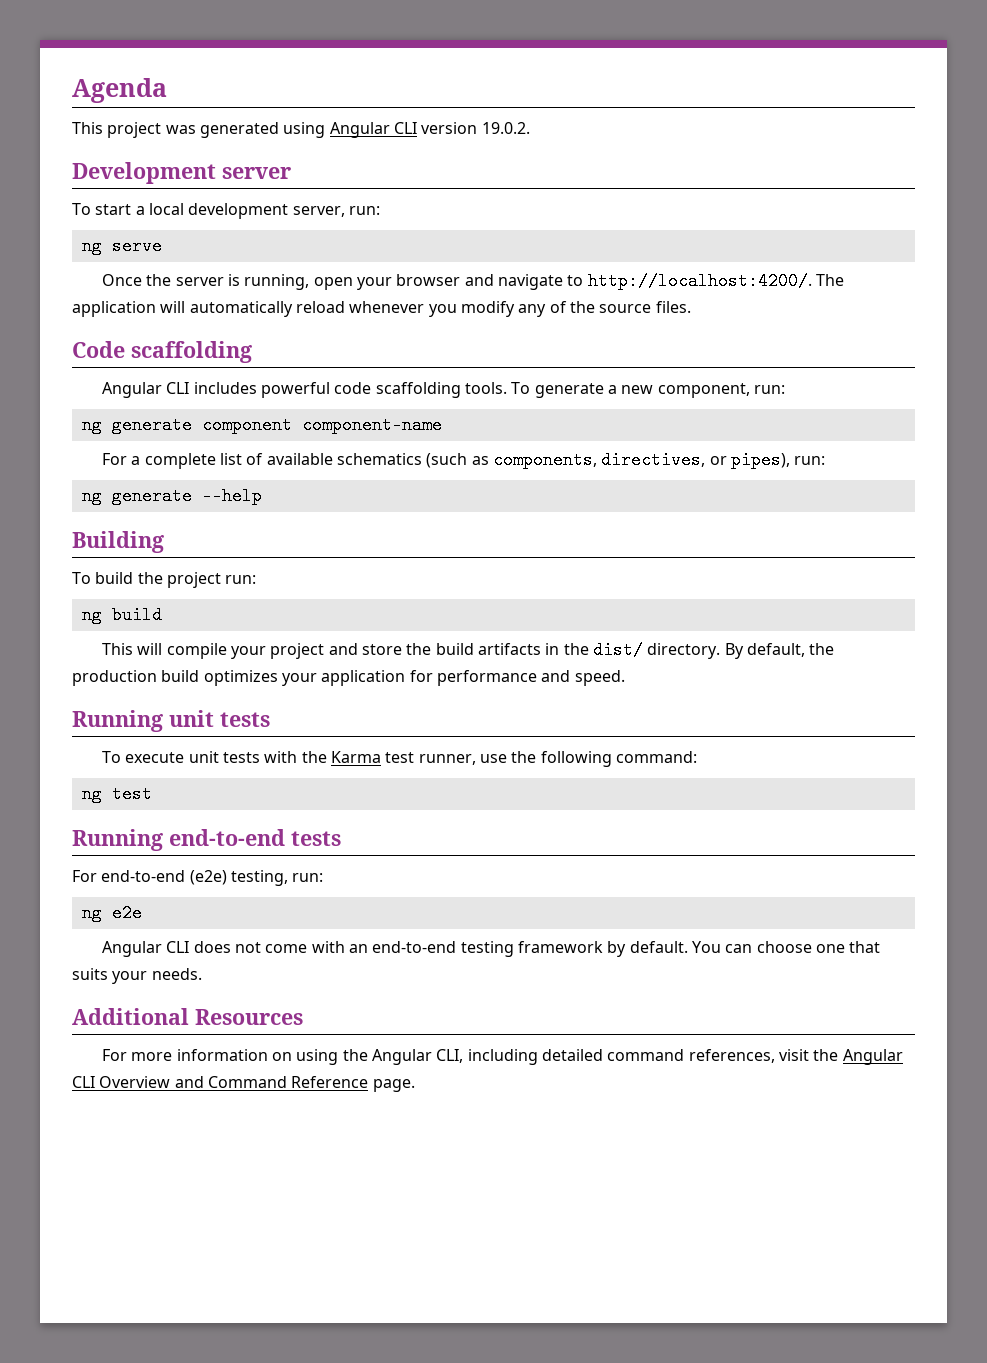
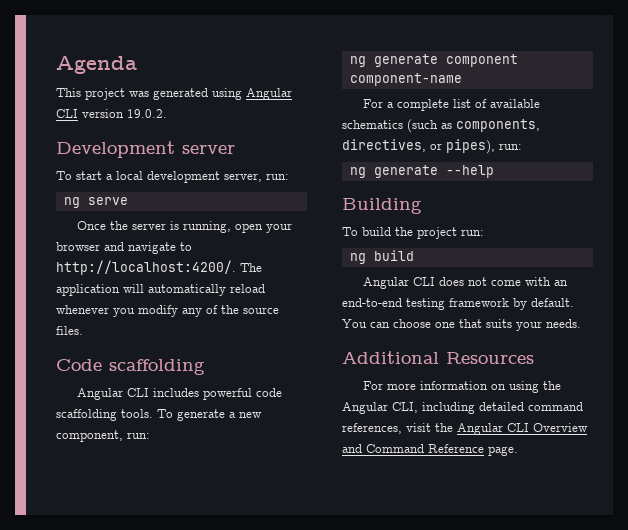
- This will compile your project and store the build artifacts in the dist/ directory. By default, the production build optimizes your application for performance and speed.
- Running unit tests
- To execute unit tests with the Karma test runner, use the following command:
- ng test
- Running end-to-end tests
- For end-to-end (e2e) testing, run:
- ng e2e

